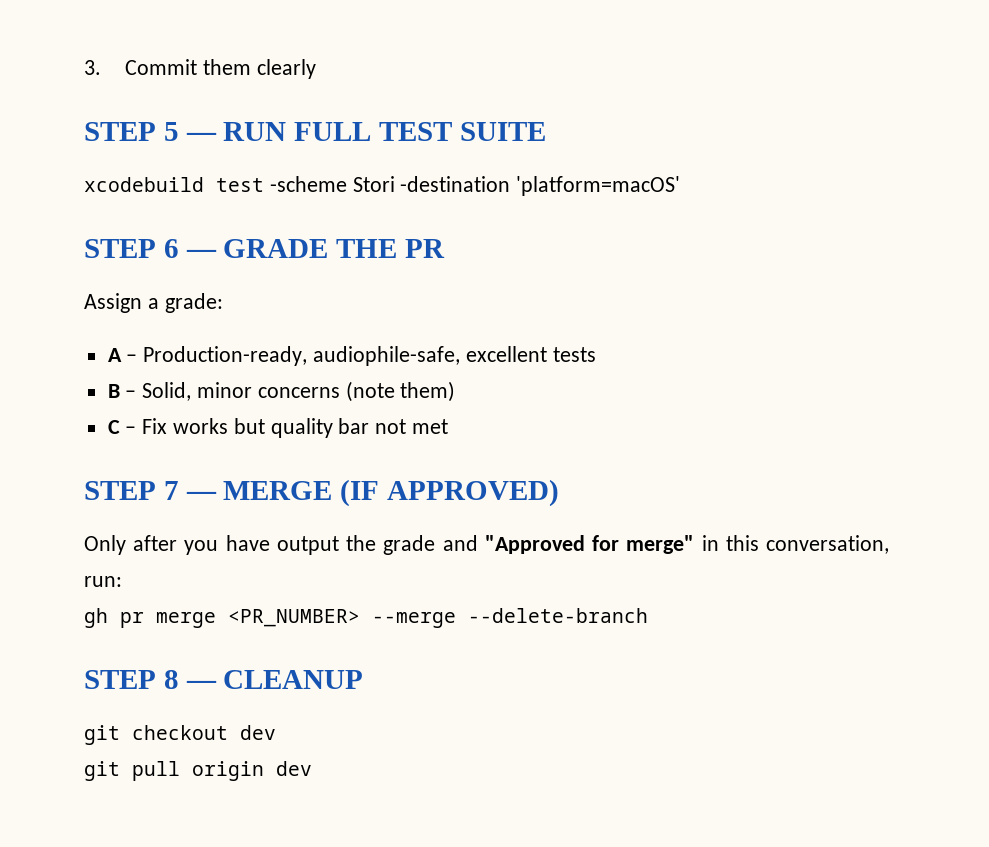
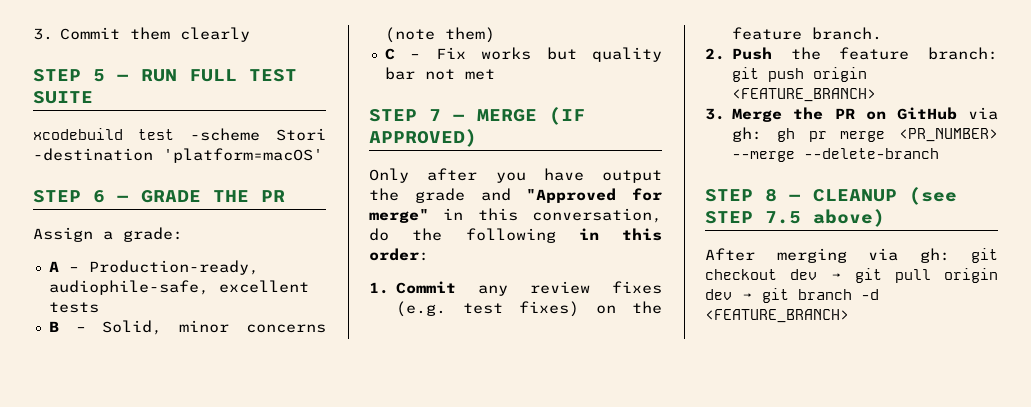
- Only after you have output the grade and "Approved for merge" in this conversation, run:
- gh pr merge <PR_NUMBER> --merge --delete-branch
+ Only after you have output the grade and "Approved for merge" in this conversation, do the following in this order:
+ 1. Commit any review fixes (e.g. test fixes) on the feature branch.
+ 2. Push the feature branch: git push origin <FEATURE_BRANCH>
+ 3. Merge the PR on GitHub via gh: gh pr merge <PR_NUMBER> --merge --delete-branch
- STEP 8 — CLEANUP
- git checkout dev
- git pull origin dev
+ STEP 8 — CLEANUP (see STEP 7.5 above)
+ After merging via gh: git checkout dev → git pull origin dev → git branch -d <FEATURE_BRANCH>

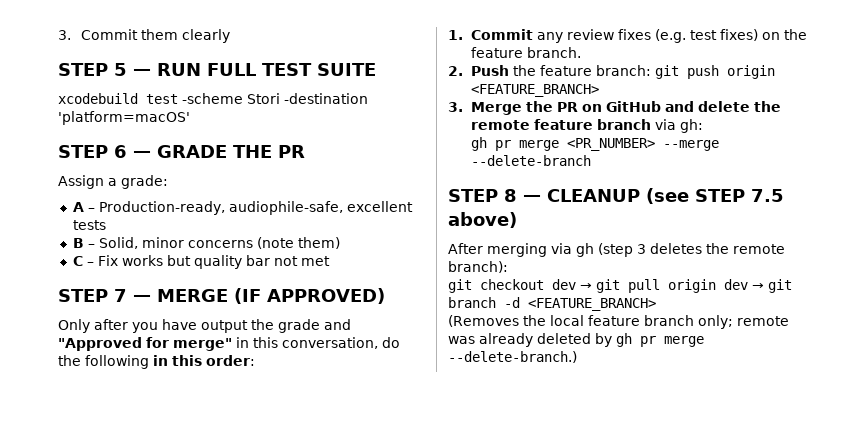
- 3. Merge the PR on GitHub via gh: gh pr merge <PR_NUMBER> --merge --delete-branch
+ 3. Merge the PR on GitHub and delete the remote feature branch via gh:
+ gh pr merge <PR_NUMBER> --merge --delete-branch
- After merging via gh: git checkout dev → git pull origin dev → git branch -d <FEATURE_BRANCH>
+ After merging via gh (step 3 deletes the remote branch):
+ git checkout dev → git pull origin dev → git branch -d <FEATURE_BRANCH>
+ (Removes the local feature branch only; remote was already deleted by gh pr merge --delete-branch.)

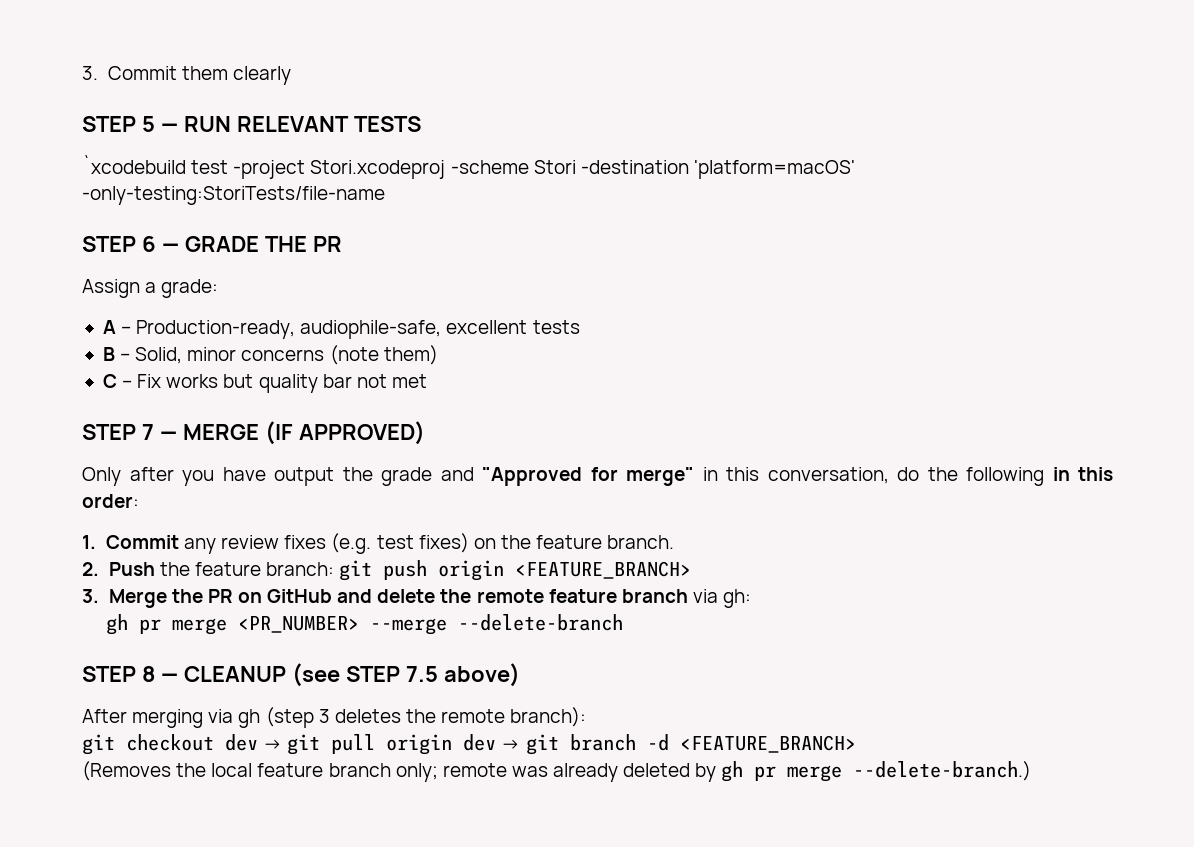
- STEP 5 — RUN FULL TEST SUITE
- xcodebuild test -scheme Stori -destination 'platform=macOS'
+ STEP 5 — RUN RELEVANT TESTS
+ `xcodebuild test -project Stori.xcodeproj -scheme Stori -destination 'platform=macOS' -only-testing:StoriTests/file-name

